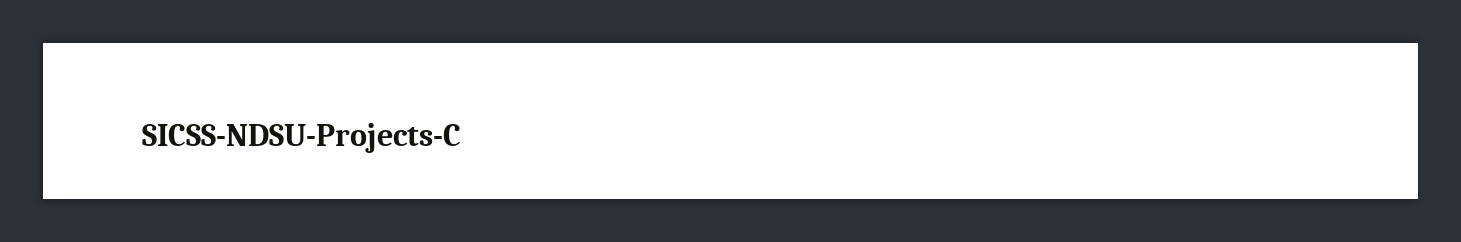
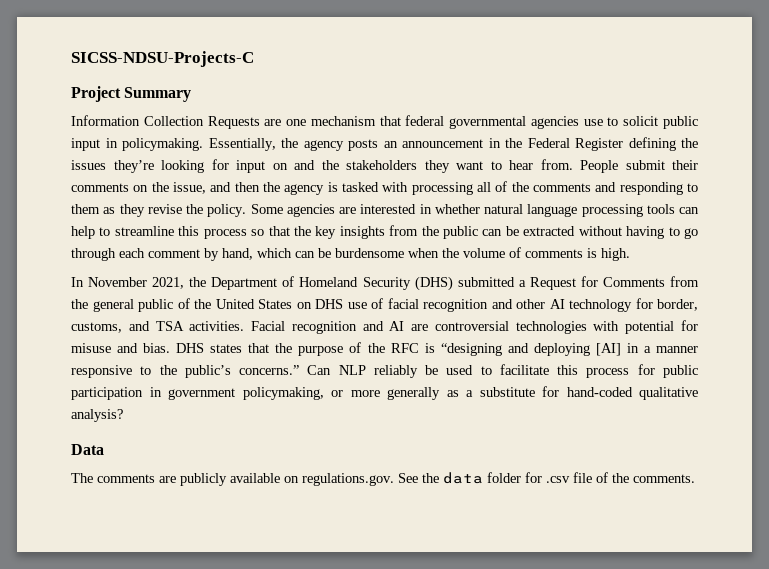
+ Project Summary
+ Information Collection Requests are one mechanism that federal governmental agencies use to solicit public input in policymaking. Essentially, the agency posts an announcement in the Federal Register defining the issues they’re looking for input on and the stakeholders they want to hear from. People submit their comments on the issue, and then the agency is tasked with processing all of the comments and responding to them as they revise the policy. Some agencies are interested in whether natural language processing tools can help to streamline this process so that the key insights from the public can be extracted without having to go through each comment by hand, which can be burdensome when the volume of comments is high.
+ In November 2021, the Department of Homeland Security (DHS) submitted a Request for Comments from the general public of the United States on DHS use of facial recognition and other AI technology for border, customs, and TSA activities. Facial recognition and AI are controversial technologies with potential for misuse and bias. DHS states that the purpose of the RFC is “designing and deploying [AI] in a manner responsive to the public’s concerns.” Can NLP reliably be used to facilitate this process for public participation in government policymaking, or more generally as a substitute for hand-coded qualitative analysis?
+ Data
+ The comments are publicly available on regulations.gov. See the data folder for .csv file of the comments.

